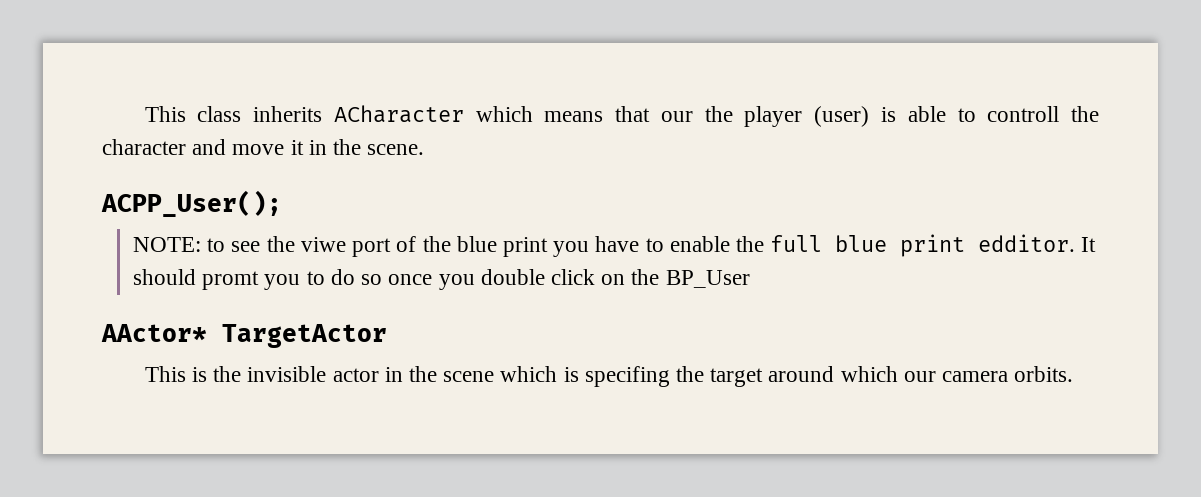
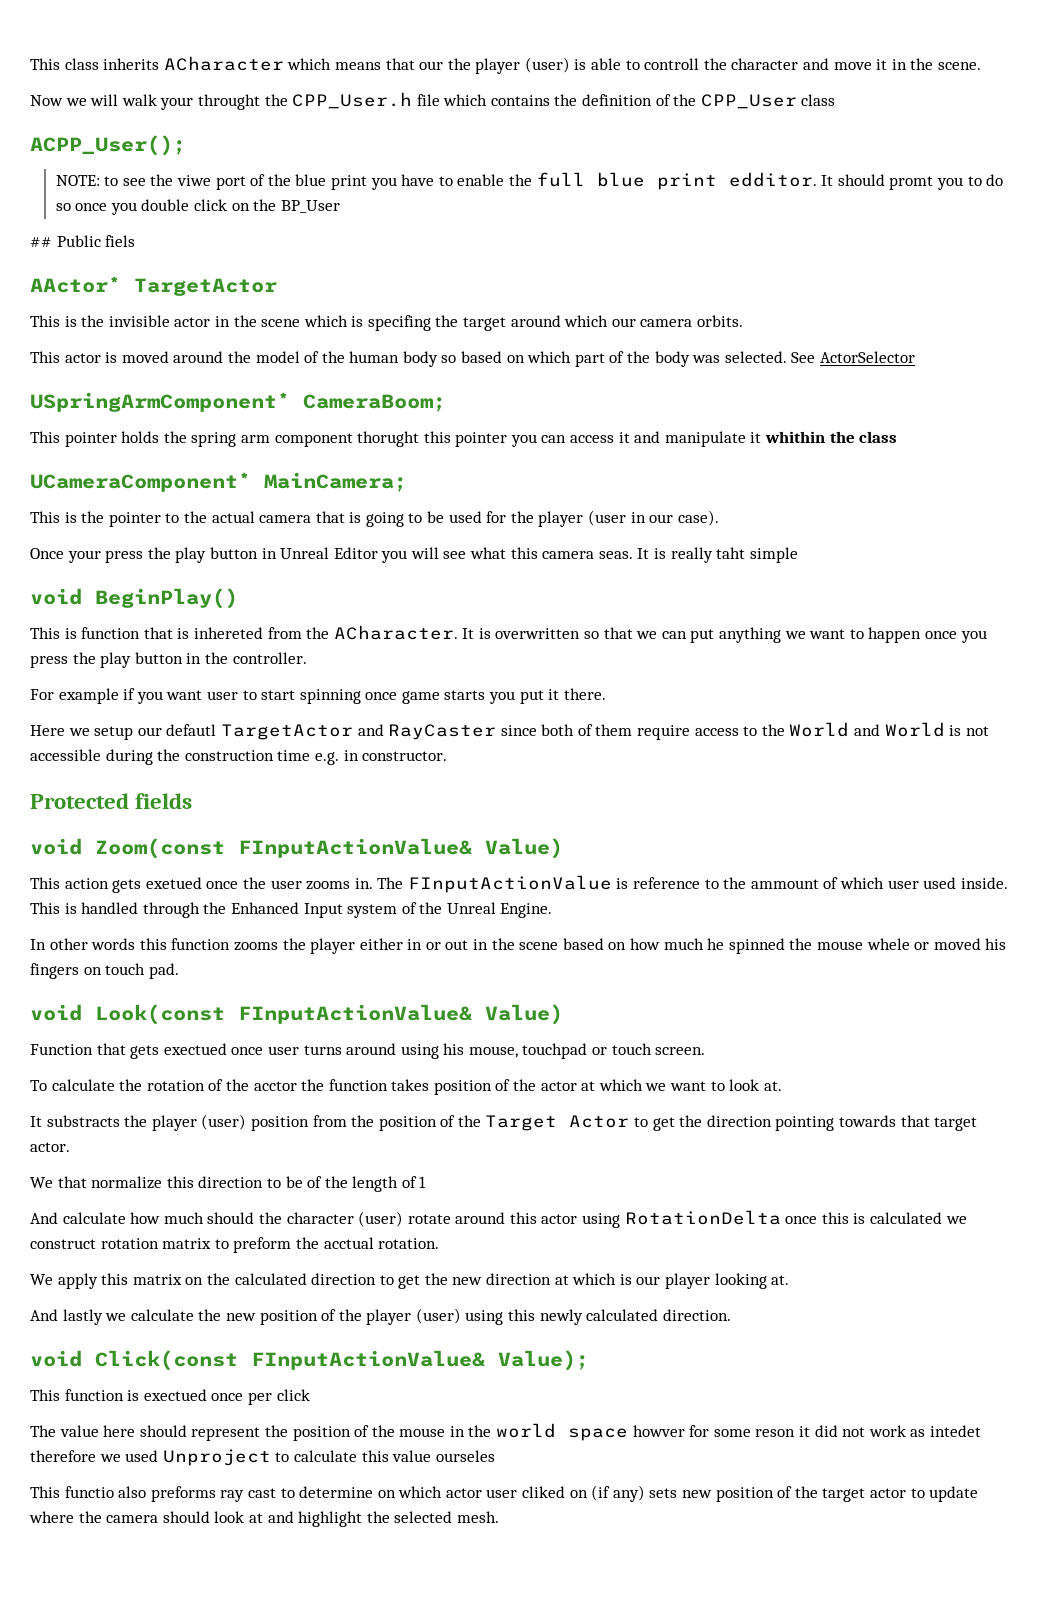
+ Now we will walk your throught the CPP_User.h file which contains the definition of the CPP_User class
+ ## Public fiels
+ This actor is moved around the model of the human body so based on which part of the body was selected. See ActorSelector
+ USpringArmComponent* CameraBoom;
+ This pointer holds the spring arm component thorught this pointer you can access it and manipulate it whithin the class
+ UCameraComponent* MainCamera;
+ This is the pointer to the actual camera that is going to be used for the player (user in our case).
+ Once your press the play button in Unreal Editor you will see what this camera seas. It is really taht simple
+ void BeginPlay()
+ This is function that is inhereted from the ACharacter. It is overwritten so that we can put anything we want to happen once you press the play button in the controller.
+ For example if you want user to start spinning once game starts you put it there.
+ Here we setup our defautl TargetActor and RayCaster since both of them require access to the World and World is not accessible during the construction time e.g. in constructor.
+ Protected fields
+ void Zoom(const FInputActionValue& Value)
+ This action gets exetued once the user zooms in. The FInputActionValue is reference to the ammount of which user used inside. This is handled through the Enhanced Input system of the Unreal Engine.
+ In other words this function zooms the player either in or out in the scene based on how much he spinned the mouse whele or moved his fingers on touch pad.
+ void Look(const FInputActionValue& Value)
+ Function that gets exectued once user turns around using his mouse, touchpad or touch screen.
+ To calculate the rotation of the acctor the function takes position of the actor at which we want to look at.
+ It substracts the player (user) position from the position of the Target Actor to get the direction pointing towards that target actor.
+ We that normalize this direction to be of the length of 1
+ And calculate how much should the character (user) rotate around this actor using RotationDelta once this is calculated we construct rotation matrix to preform the acctual rotation.
+ We apply this matrix on the calculated direction to get the new direction at which is our player looking at.
+ And lastly we calculate the new position of the player (user) using this newly calculated direction.
+ void Click(const FInputActionValue& Value);
+ This function is exectued once per click
+ The value here should represent the position of the mouse in the world space howver for some reson it did not work as intedet therefore we used Unproject to calculate this value ourseles
+ This functio also preforms ray cast to determine on which actor user cliked on (if any) sets new position of the target actor to update where the camera should look at and highlight the selected mesh.

